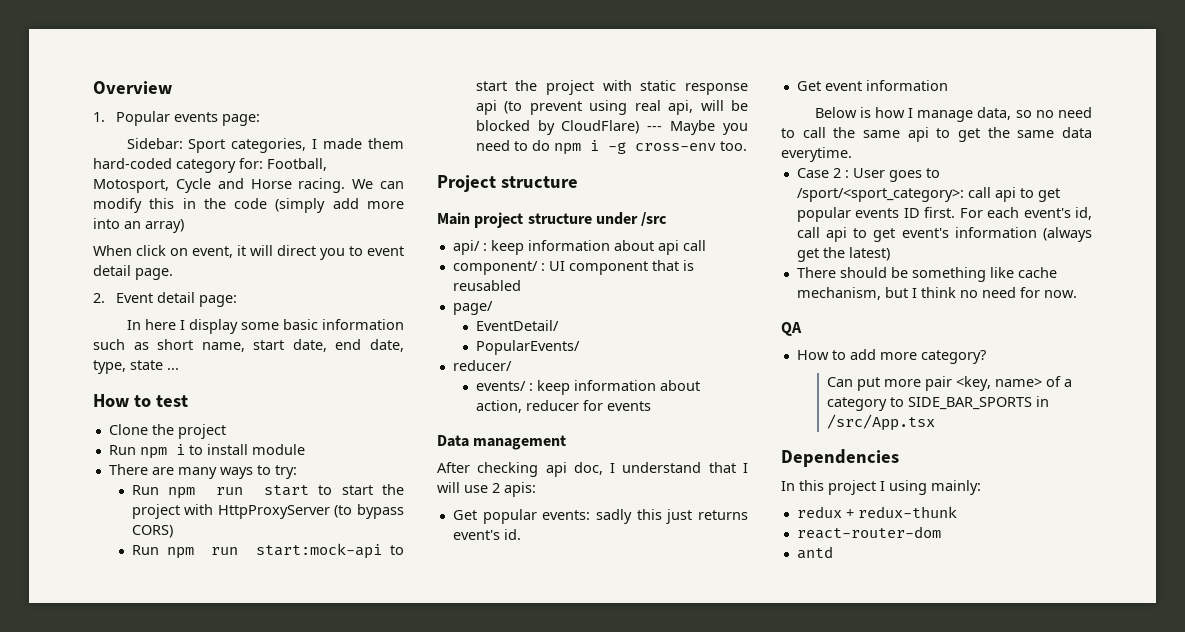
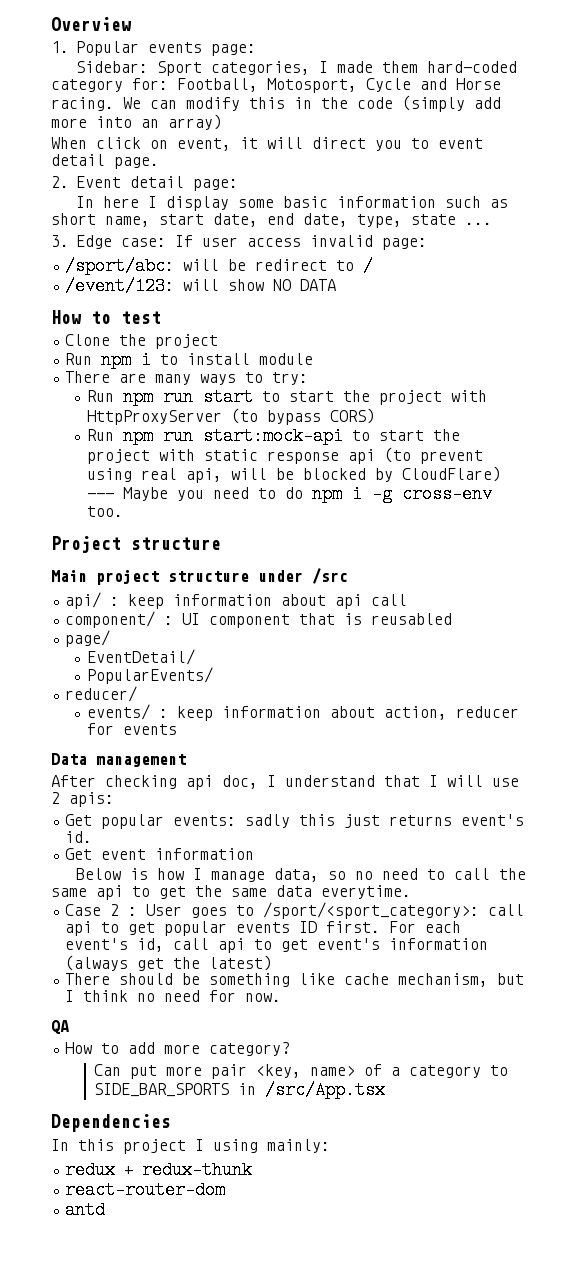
+ 3. Edge case: If user access invalid page:
+ /sport/abc: will be redirect to /
+ /event/123: will show NO DATA

